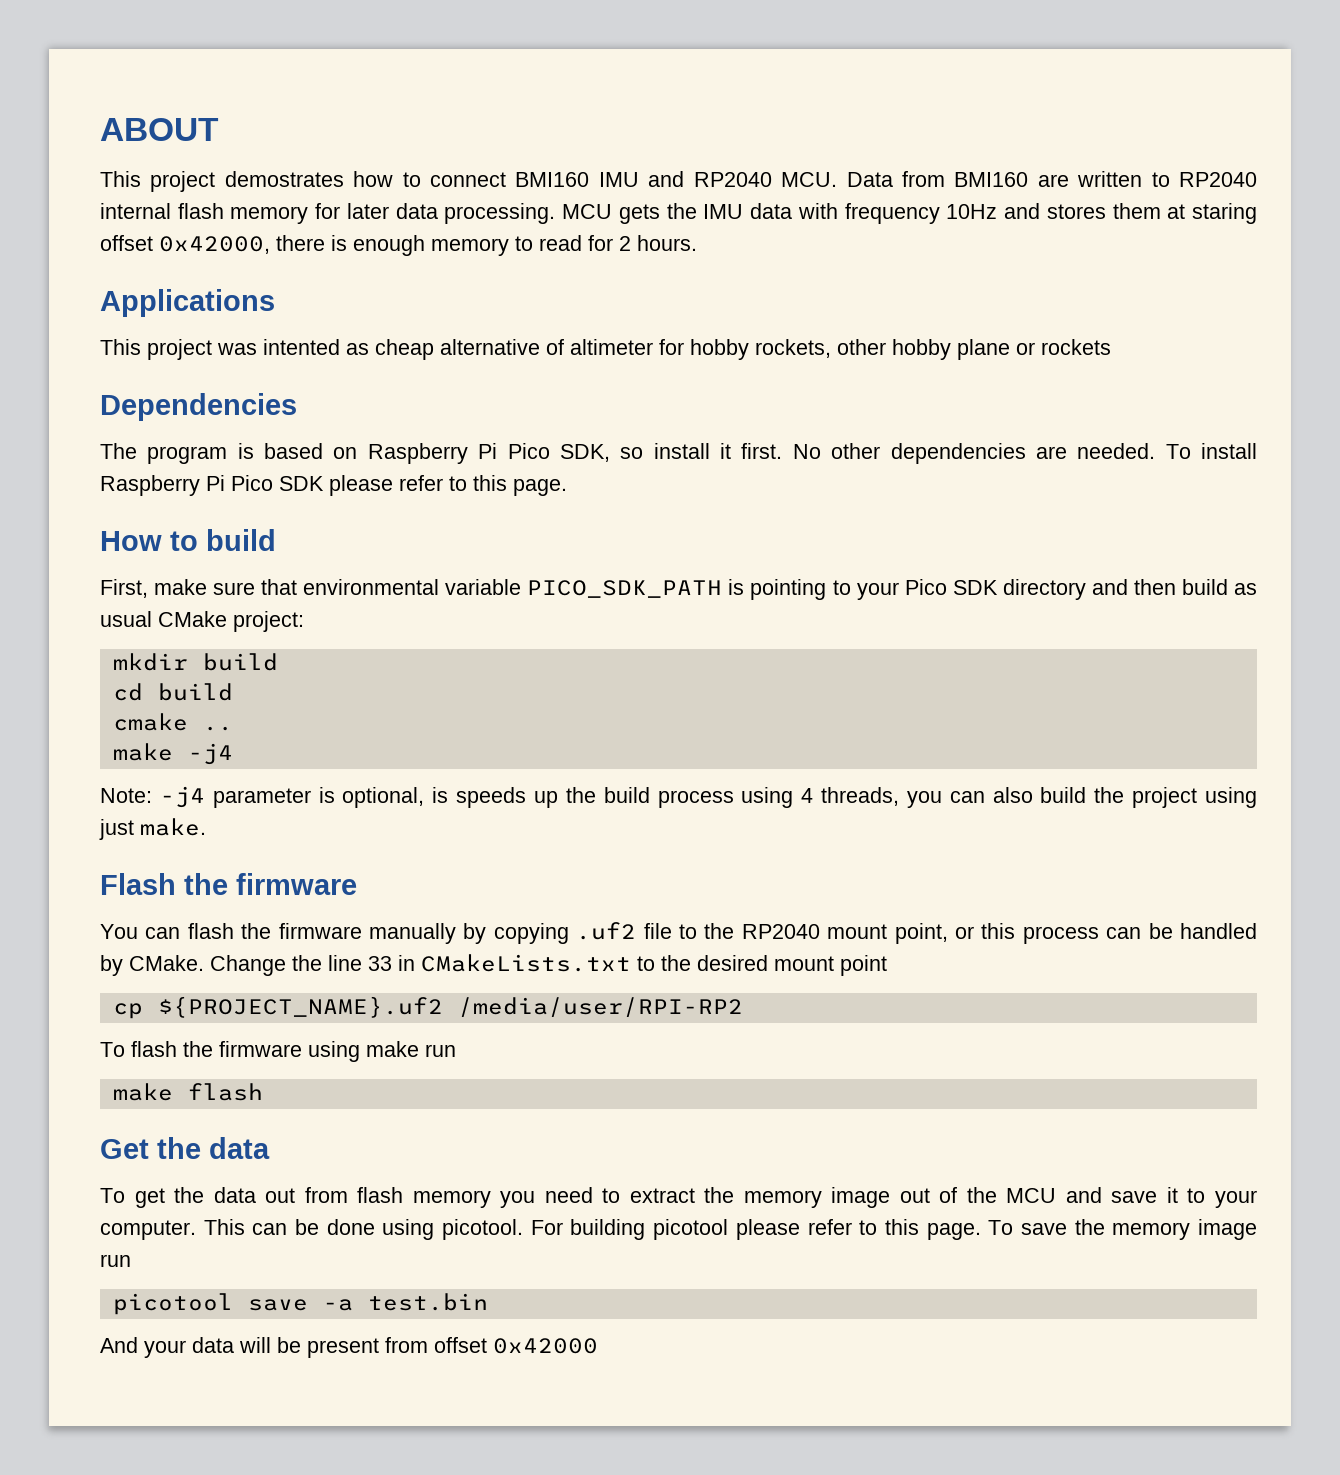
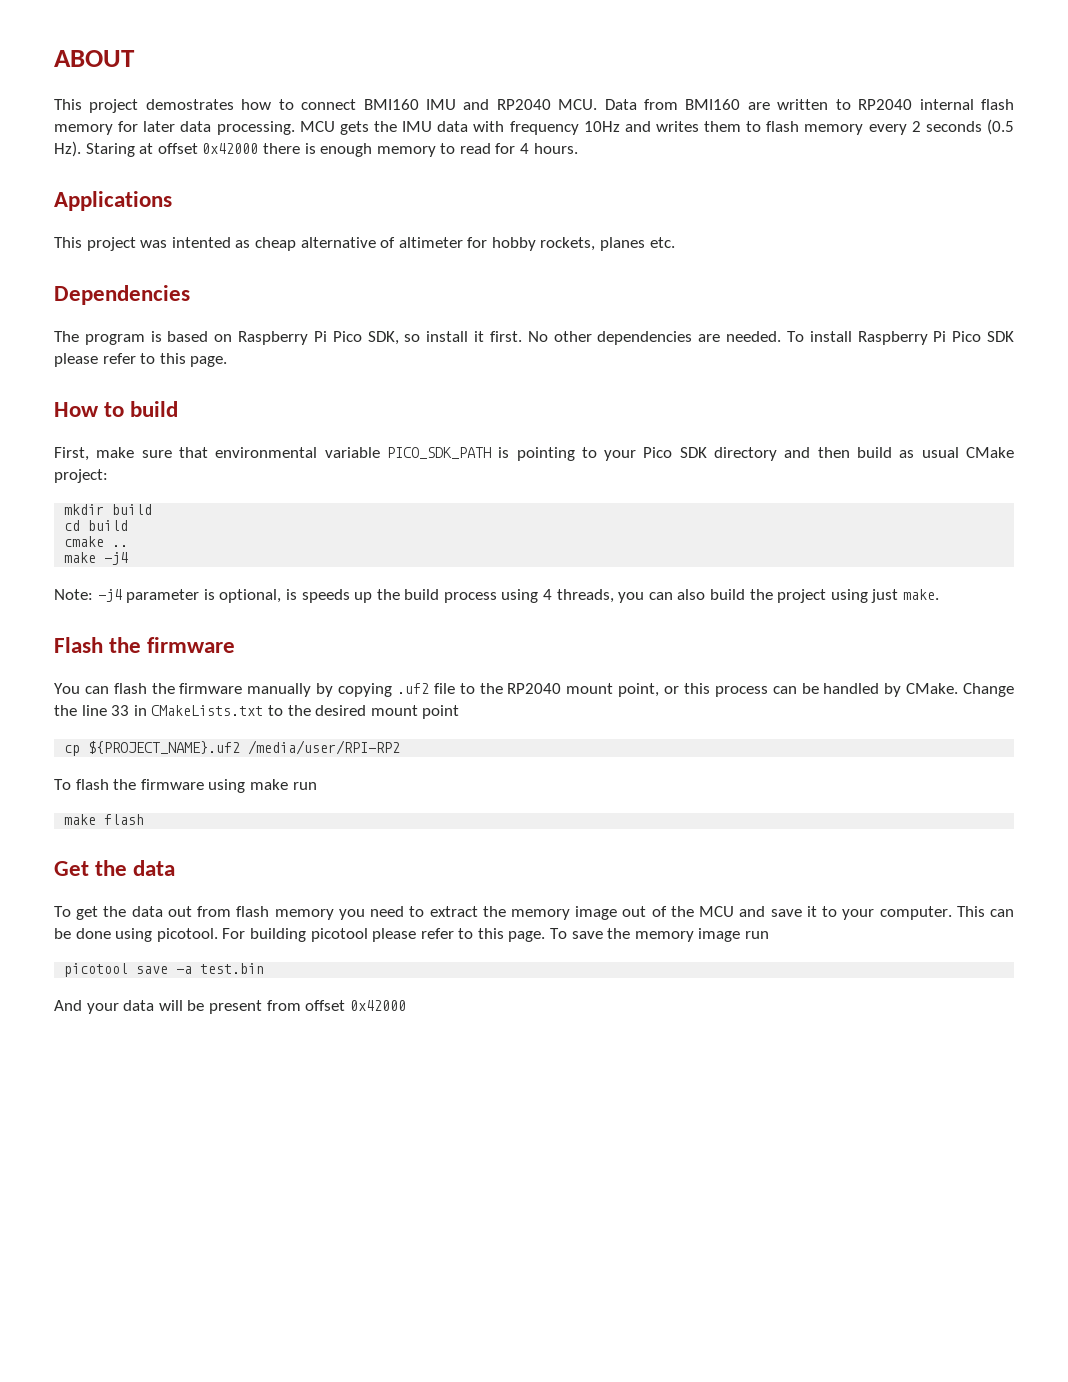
- MCU gets the IMU data with frequency 10Hz and stores them at staring offset 0x42000, there is enough memory to read for 2 hours.
+ MCU gets the IMU data with frequency 10Hz and writes them to flash memory every 2 seconds (0.5 Hz). Staring at offset 0x42000 there is enough memory to read for 4 hours.
- This project was intented as cheap alternative of altimeter for hobby rockets, other hobby plane or rockets
+ This project was intented as cheap alternative of altimeter for hobby rockets, planes etc.

